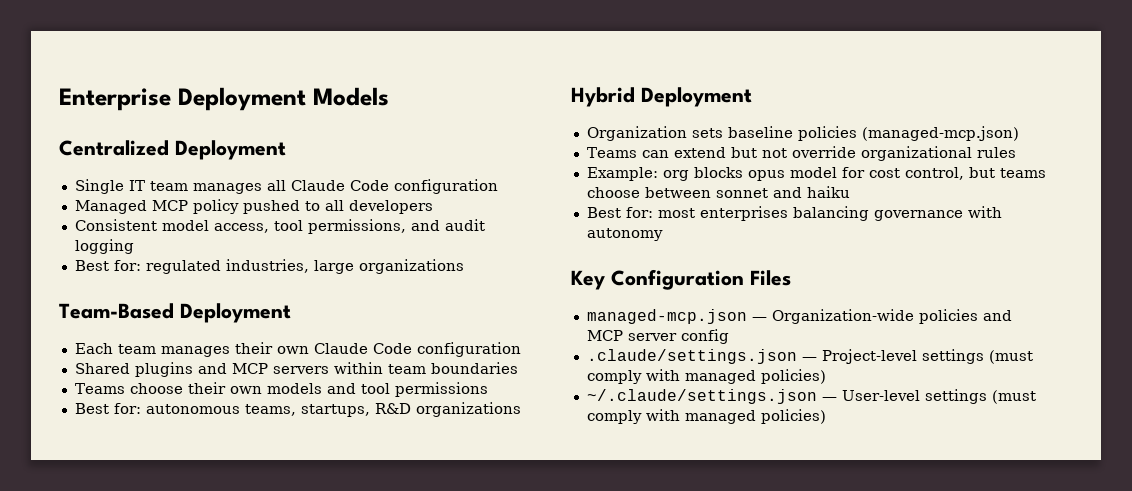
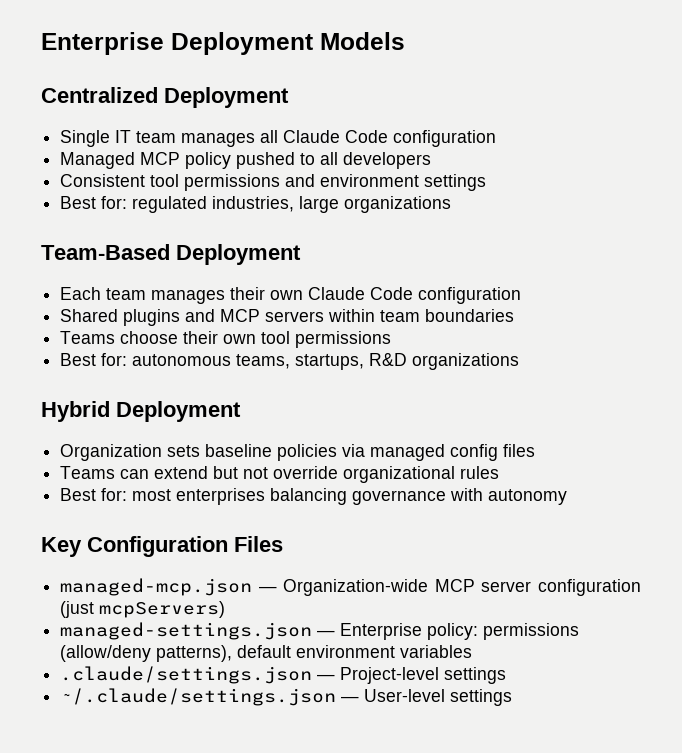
- Consistent model access, tool permissions, and audit logging
+ Consistent tool permissions and environment settings
- Teams choose their own models and tool permissions
+ Teams choose their own tool permissions
- Organization sets baseline policies (managed-mcp.json)
+ Organization sets baseline policies via managed config files
- Example: org blocks opus model for cost control, but teams choose between sonnet and haiku
- managed-mcp.json — Organization-wide policies and MCP server config
+ managed-mcp.json — Organization-wide MCP server configuration (just mcpServers)
+ managed-settings.json — Enterprise policy: permissions (allow/deny patterns), default environment variables
- .claude/settings.json — Project-level settings (must comply with managed policies)
+ .claude/settings.json — Project-level settings
- ~/.claude/settings.json — User-level settings (must comply with managed policies)
+ ~/.claude/settings.json — User-level settings

